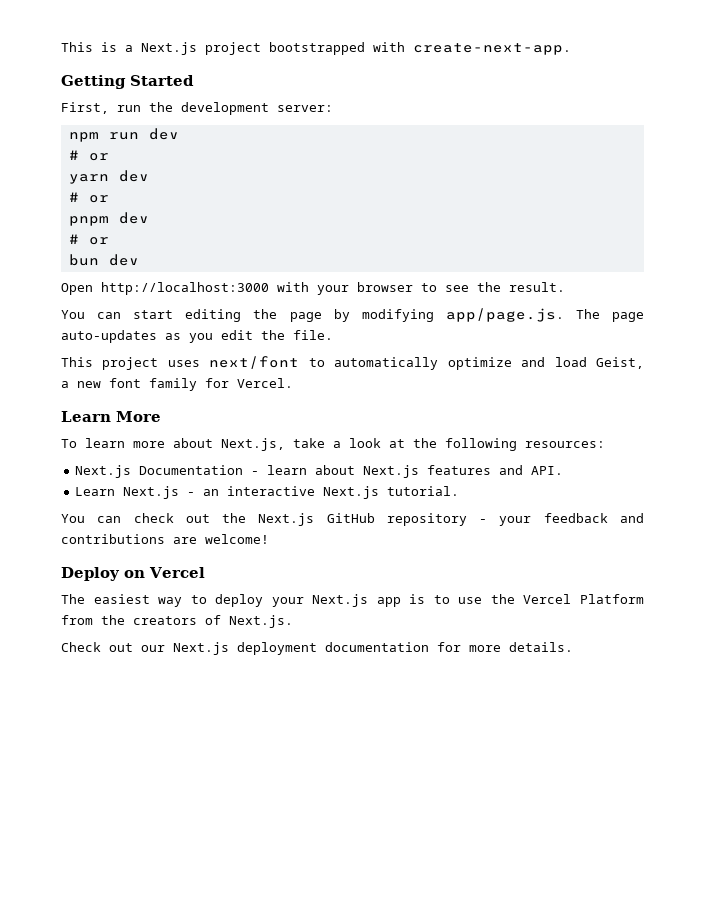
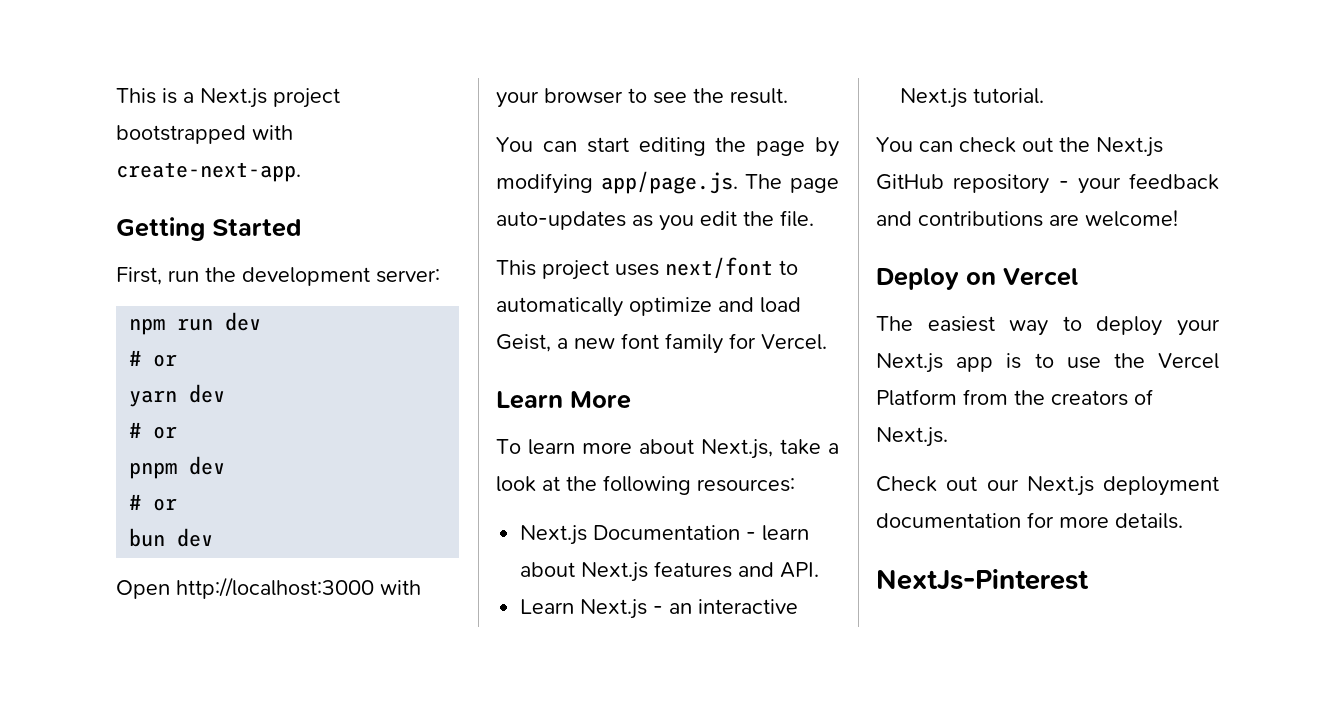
+ NextJs-Pinterest

